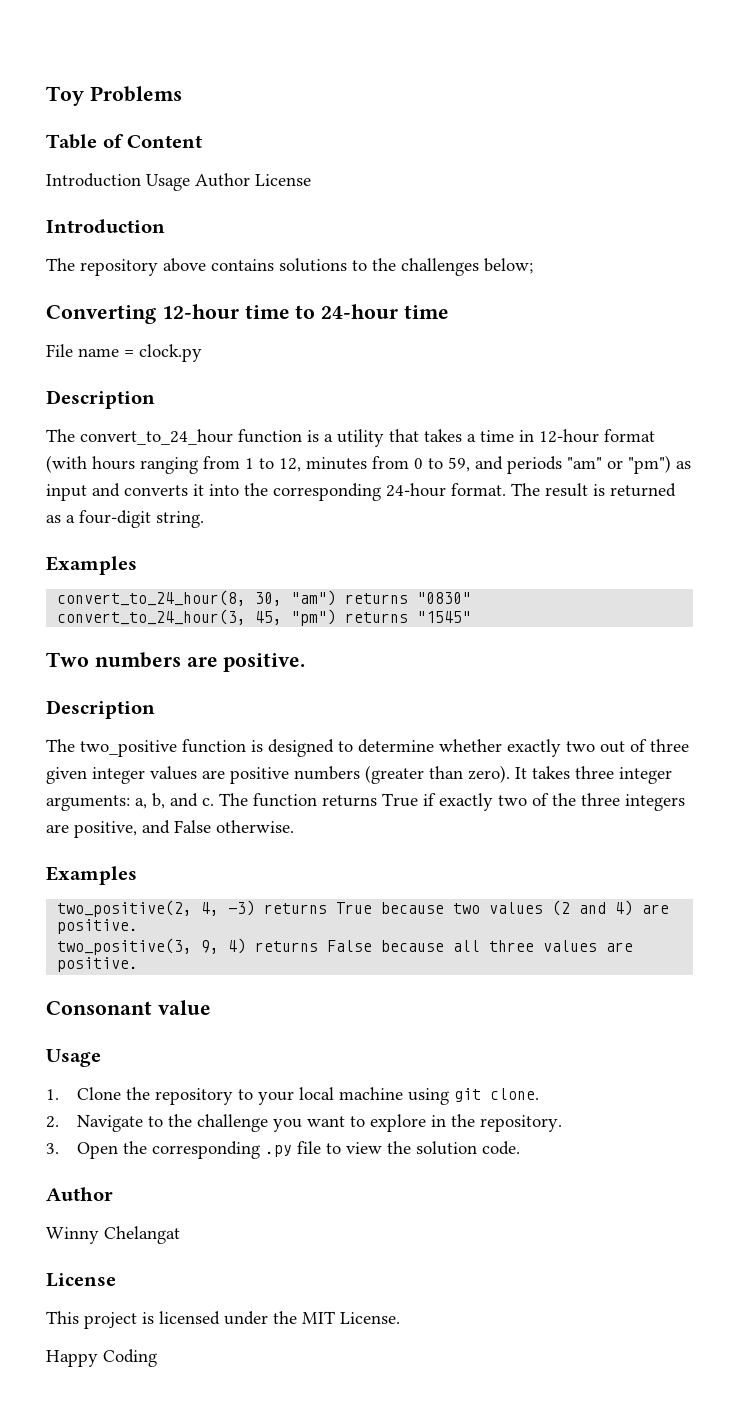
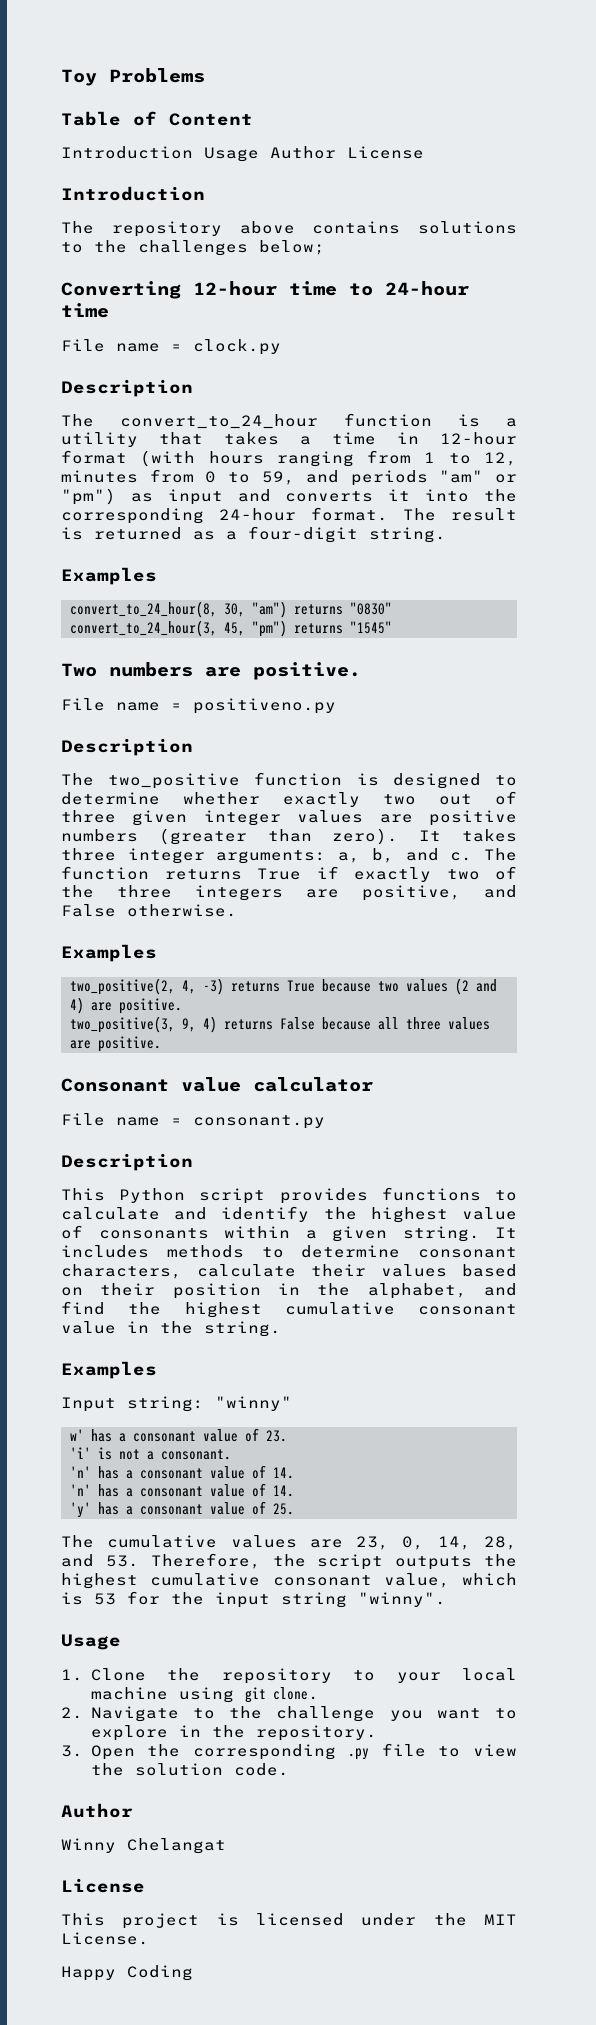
+ File name = positiveno.py
- Consonant value
+ Consonant value calculator
+ File name = consonant.py
+ Description
+ This Python script provides functions to calculate and identify the highest value of consonants within a given string. It includes methods to determine consonant characters, calculate their values based on their position in the alphabet, and find the highest cumulative consonant value in the string.
+ Examples
+ Input string: "winny"
+ w' has a consonant value of 23.
+ 'i' is not a consonant.
+ 'n' has a consonant value of 14.
+ 'n' has a consonant value of 14.
+ 'y' has a consonant value of 25.
+ The cumulative values are 23, 0, 14, 28, and 53. Therefore, the script outputs the highest cumulative consonant value, which is 53 for the input string "winny".

